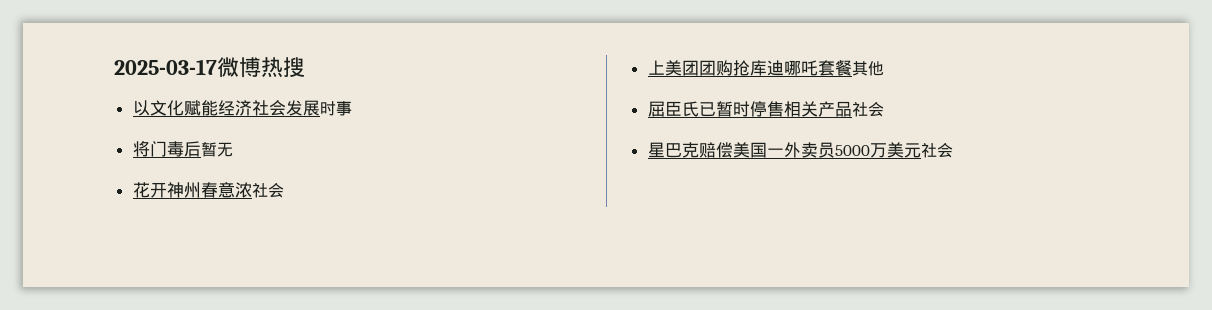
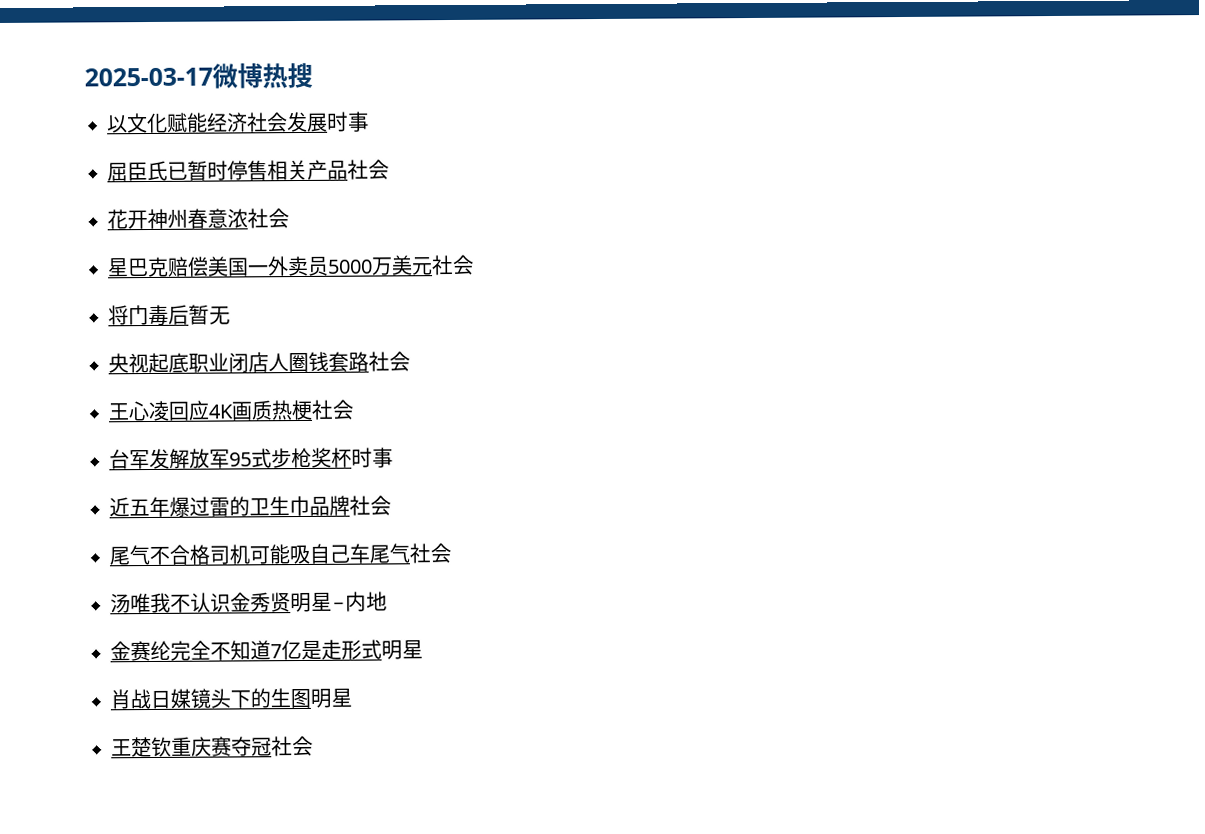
- 将门毒后暂无
- 花开神州春意浓社会
- 上美团团购抢库迪哪吒套餐其他
+ 花开神州春意浓社会
+ 将门毒后暂无
+ 央视起底职业闭店人圈钱套路社会
+ 王心凌回应4K画质热梗社会
+ 台军发解放军95式步枪奖杯时事
+ 近五年爆过雷的卫生巾品牌社会
+ 尾气不合格司机可能吸自己车尾气社会
+ 汤唯我不认识金秀贤明星-内地
+ 金赛纶完全不知道7亿是走形式明星
+ 肖战日媒镜头下的生图明星
+ 王楚钦重庆赛夺冠社会

